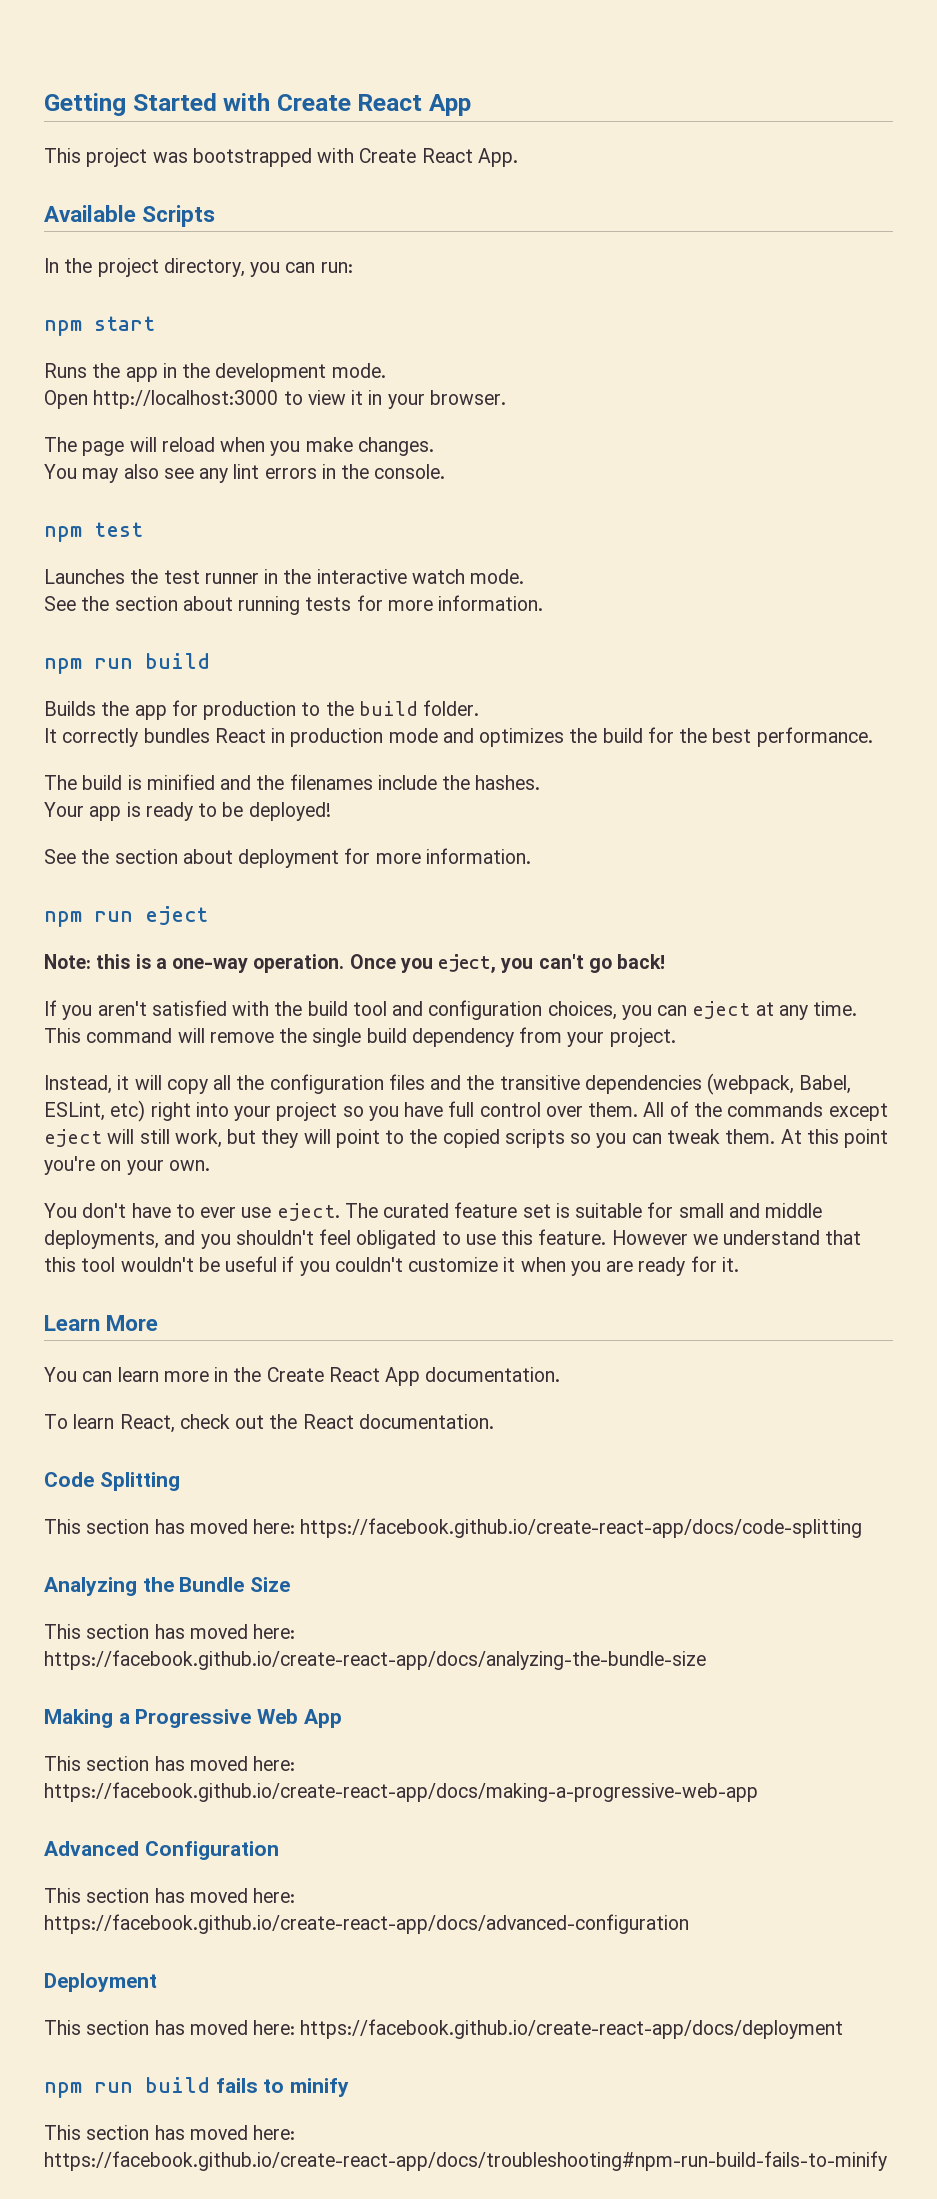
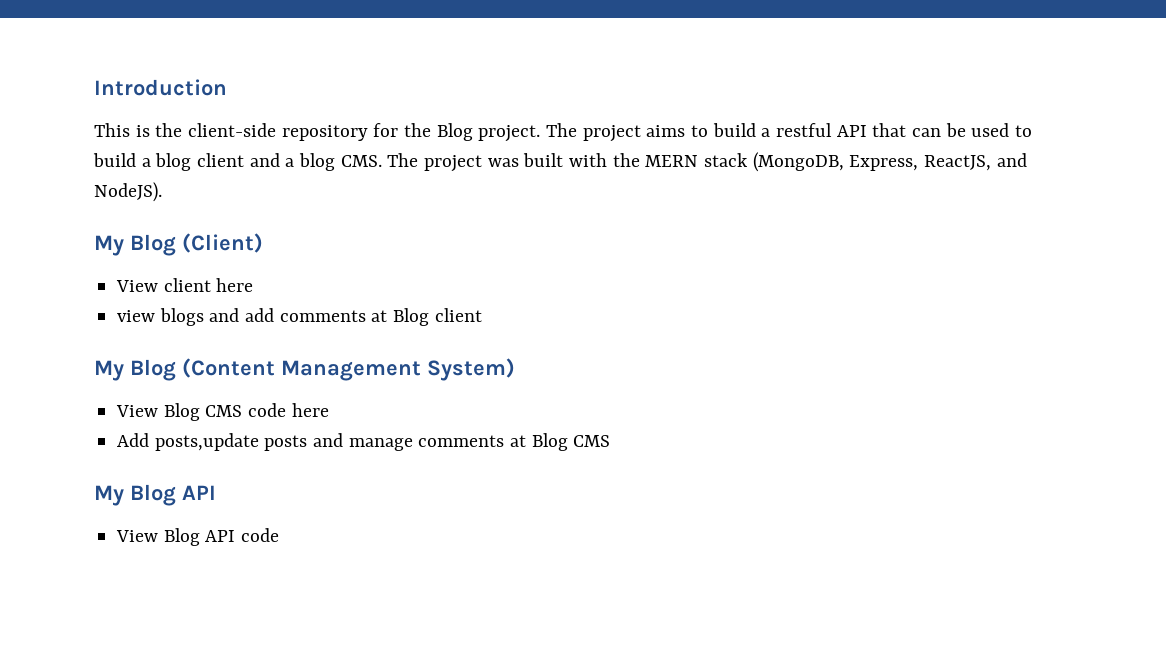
- Getting Started with Create React App
- This project was bootstrapped with Create React App.
- Available Scripts
- In the project directory, you can run:
- npm start
- Runs the app in the development mode.
- Open http://localhost:3000 to view it in your browser.
- The page will reload when you make changes.
- You may also see any lint errors in the console.
- npm test
- Launches the test runner in the interactive watch mode.
- See the section about running tests for more information.
- npm run build
- Builds the app for production to the build folder.
- It correctly bundles React in production mode and optimizes the build for the best performance.
- The build is minified and the filenames include the hashes.
- Your app is ready to be deployed!
- See the section about deployment for more information.
- npm run eject
- Note: this is a one-way operation. Once you eject, you can't go back!
- If you aren't satisfied with the build tool and configuration choices, you can eject at any time. This command will remove the single build dependency from your project.
- Instead, it will copy all the configuration files and the transitive dependencies (webpack, Babel, ESLint, etc) right into your project so you have full control over them. All of the commands except eject will still work, but they will point to the copied scripts so you can tweak them. At this point you're on your own.
- You don't have to ever use eject. The curated feature set is suitable for small and middle deployments, and you shouldn't feel obligated to use this feature. However we understand that this tool wouldn't be useful if you couldn't customize it when you are ready for it.
- Learn More
- You can learn more in the Create React App documentation.
- To learn React, check out the React documentation.
- Code Splitting
- This section has moved here: https://facebook.github.io/create-react-app/docs/code-splitting
- Analyzing the Bundle Size
- This section has moved here: https://facebook.github.io/create-react-app/docs/analyzing-the-bundle-size
- Making a Progressive Web App
- This section has moved here: https://facebook.github.io/create-react-app/docs/making-a-progressive-web-app
- Advanced Configuration
- This section has moved here: https://facebook.github.io/create-react-app/docs/advanced-configuration
- Deployment
- This section has moved here: https://facebook.github.io/create-react-app/docs/deployment
- npm run build fails to minify
- This section has moved here: https://facebook.github.io/create-react-app/docs/troubleshooting#npm-run-build-fails-to-minify
+ Introduction
+ This is the client-side repository for the Blog project. The project aims to build a restful API that can be used to build a blog client and a blog CMS. The project was built with the MERN stack (MongoDB, Express, ReactJS, and NodeJS).
+ My Blog (Client)
+ View client here
+ view blogs and add comments at Blog client
+ My Blog (Content Management System)
+ View Blog CMS code here
+ Add posts,update posts and manage comments at Blog CMS
+ My Blog API
+ View Blog API code

